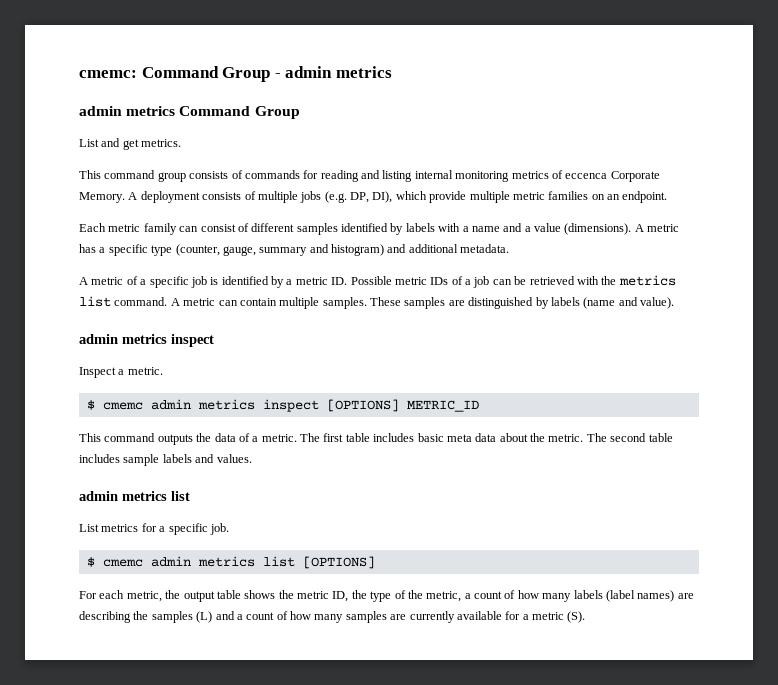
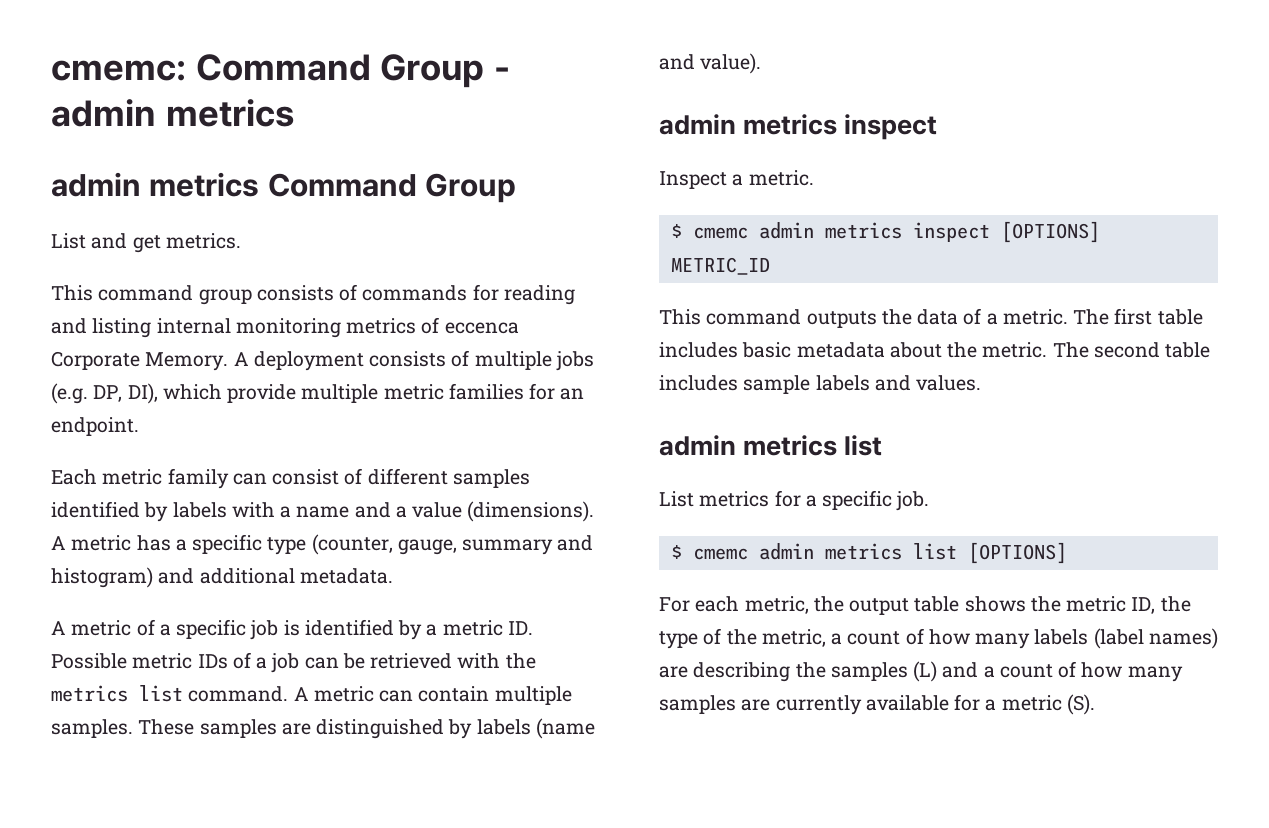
- A deployment consists of multiple jobs (e.g. DP, DI), which provide multiple metric families on an endpoint.
+ A deployment consists of multiple jobs (e.g. DP, DI), which provide multiple metric families for an endpoint.
- The first table includes basic meta data about the metric.
+ The first table includes basic metadata about the metric.

